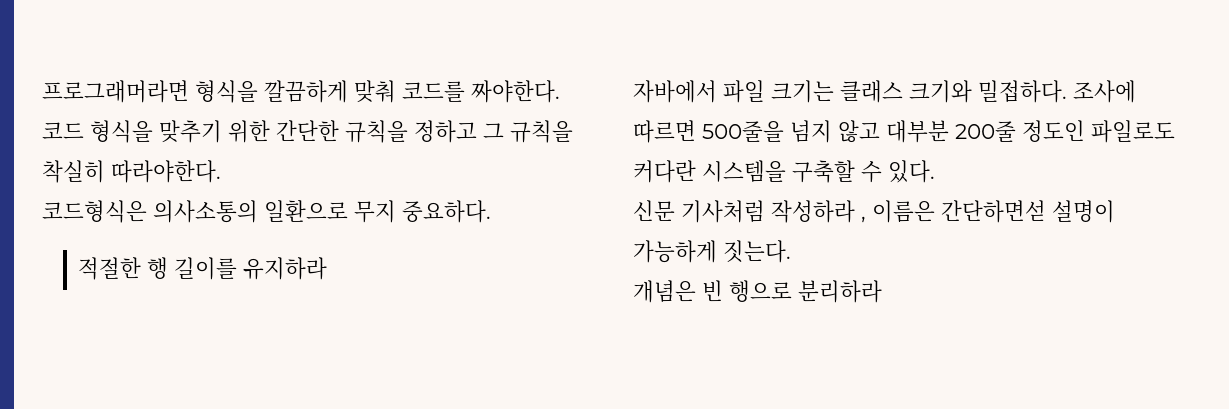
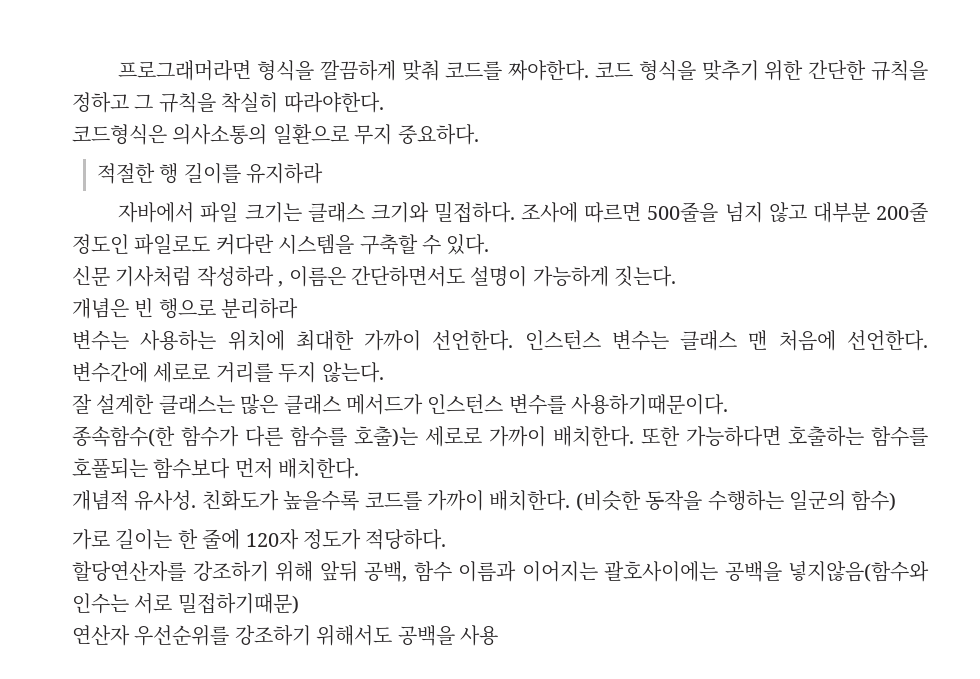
- 신문 기사처럼 작성하라 , 이름은 간단하면섣 설명이 가능하게 짓는다.
+ 신문 기사처럼 작성하라 , 이름은 간단하면서도 설명이 가능하게 짓는다.
+ 변수는 사용하는 위치에 최대한 가까이 선언한다. 인스턴스 변수는 클래스 맨 처음에 선언한다. 변수간에 세로로 거리를 두지 않는다.
+ 잘 설계한 클래스는 많은 클래스 메서드가 인스턴스 변수를 사용하기때문이다.
+ 종속함수(한 함수가 다른 함수를 호출)는 세로로 가까이 배치한다. 또한 가능하다면 호출하는 함수를 호풀되는 함수보다 먼저 배치한다.
+ 개념적 유사성. 친화도가 높을수록 코드를 가까이 배치한다. (비슷한 동작을 수행하는 일군의 함수)
+ 가로 길이는 한 줄에 120자 정도가 적당하다.
+ 할당연산자를 강조하기 위해 앞뒤 공백, 함수 이름과 이어지는 괄호사이에는 공백을 넣지않음(함수와 인수는 서로 밀접하기때문)
+ 연산자 우선순위를 강조하기 위해서도 공백을 사용

